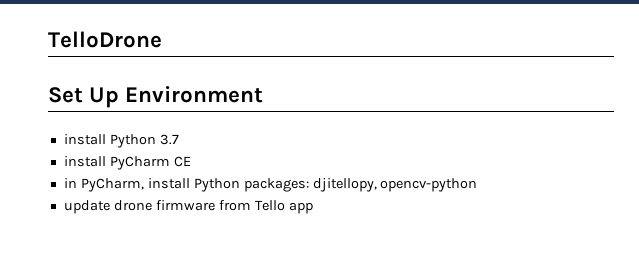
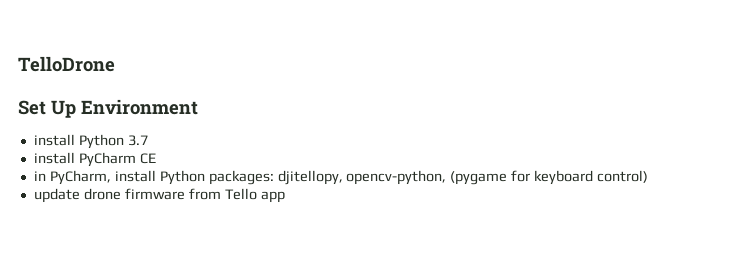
- in PyCharm, install Python packages: djitellopy, opencv-python
+ in PyCharm, install Python packages: djitellopy, opencv-python, (pygame for keyboard control)

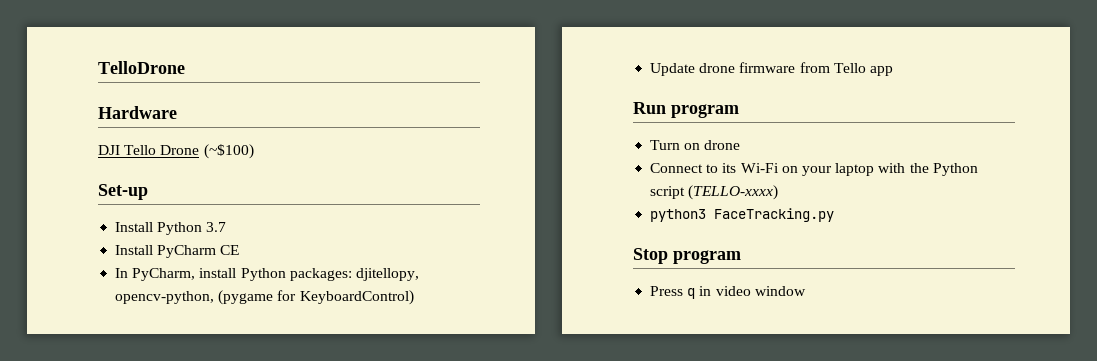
- Set Up Environment
- install Python 3.7
+ Hardware
+ DJI Tello Drone (~$100)
+ Set-up
+ Install Python 3.7
- install PyCharm CE
+ Install PyCharm CE
- in PyCharm, install Python packages: djitellopy, opencv-python, (pygame for keyboard control)
- update drone firmware from Tello app
+ In PyCharm, install Python packages: djitellopy, opencv-python, (pygame for KeyboardControl)
+ Update drone firmware from Tello app
+ Run program
+ Turn on drone
+ Connect to its Wi-Fi on your laptop with the Python script (TELLO-xxxx)
+ python3 FaceTracking.py
+ Stop program
+ Press q in video window

